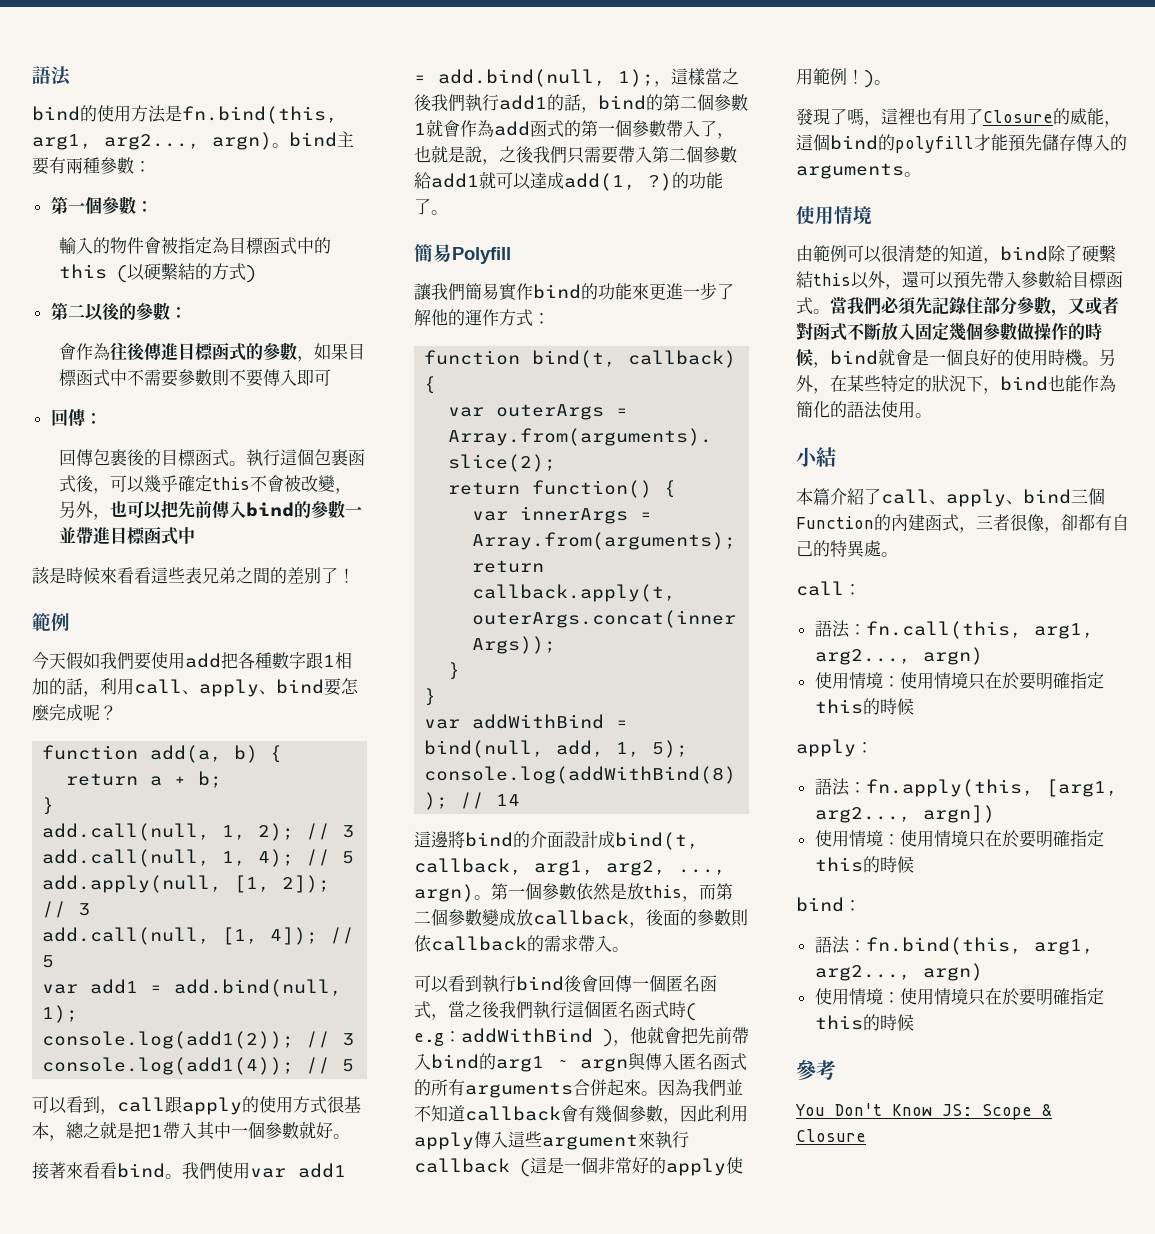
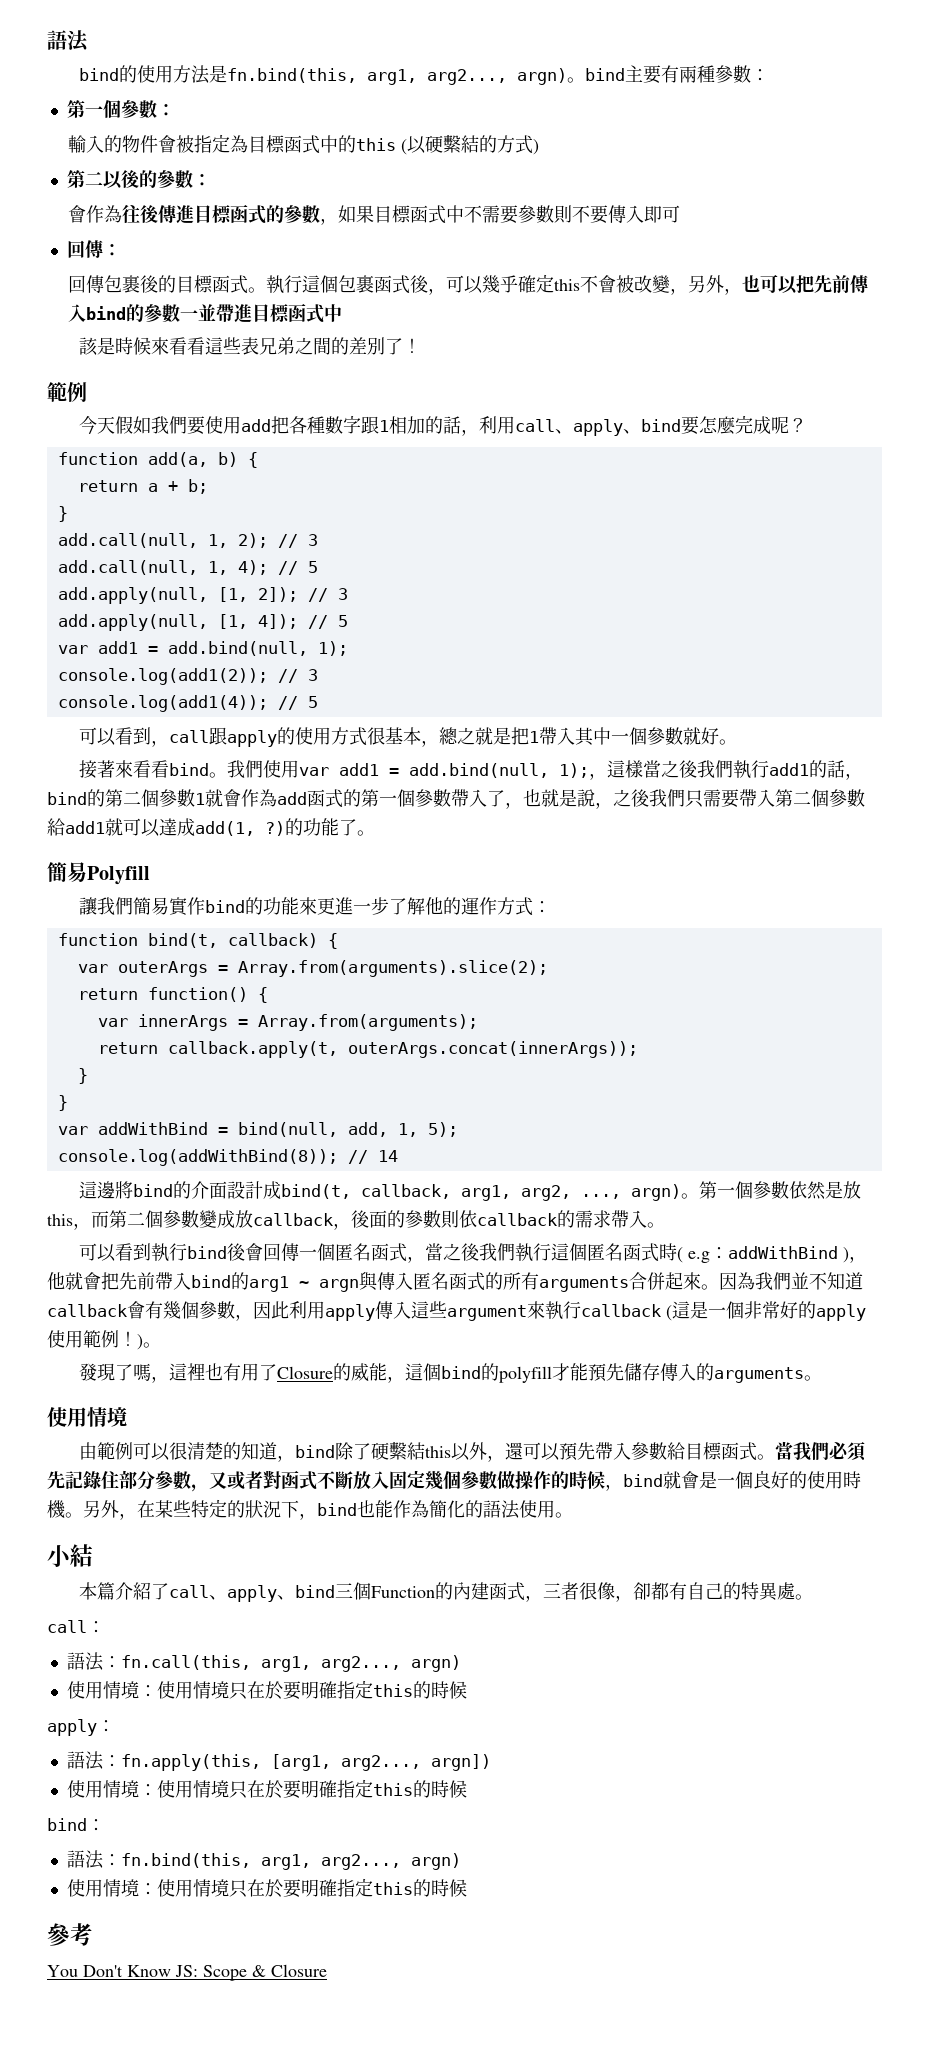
- add.call(null, [1, 4]); // 5
+ add.apply(null, [1, 4]); // 5

